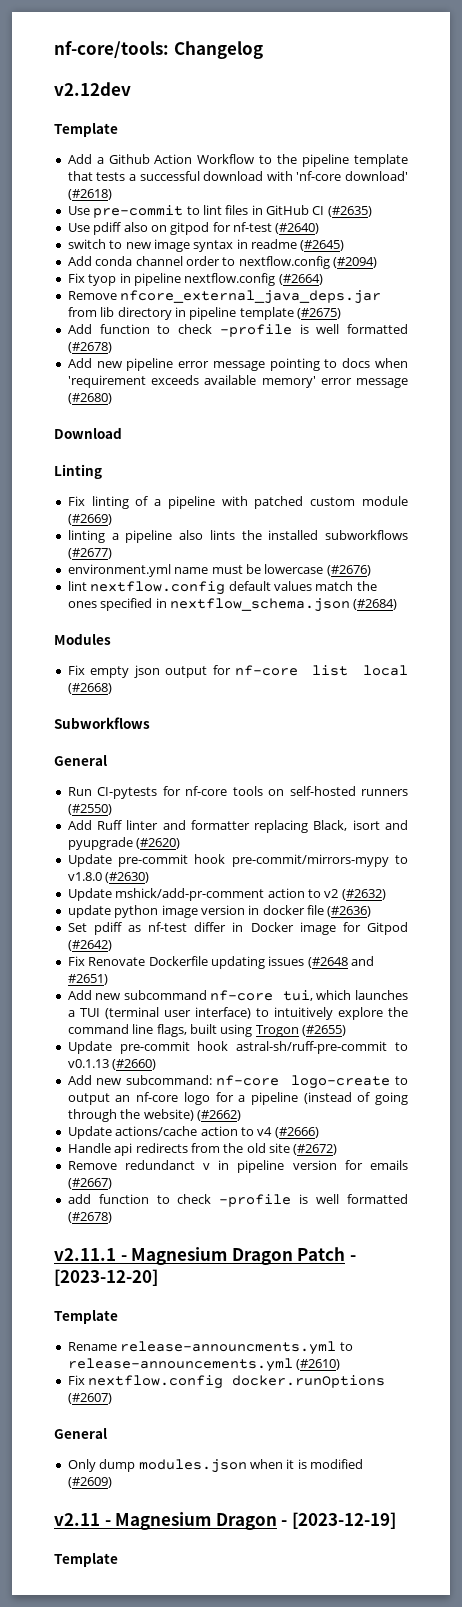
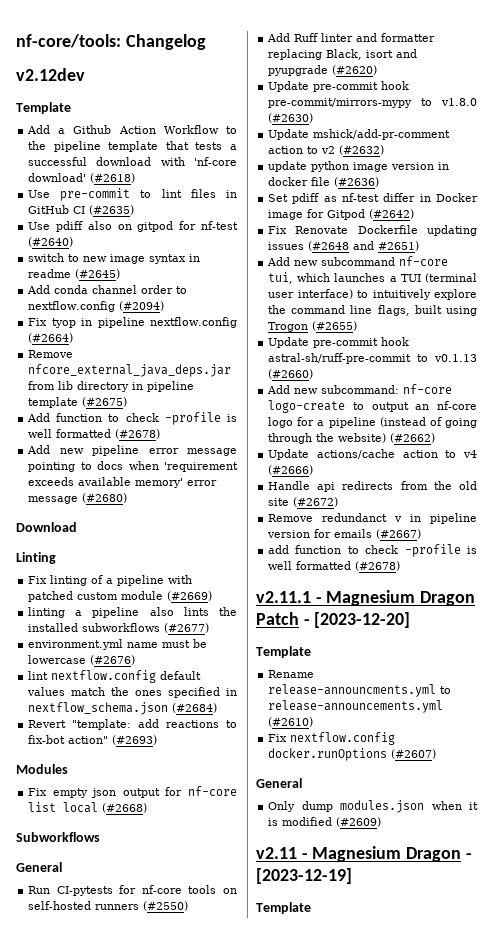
+ Revert "template: add reactions to fix-bot action" (#2693)

